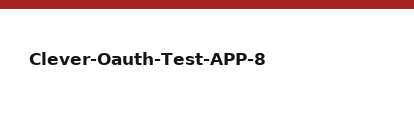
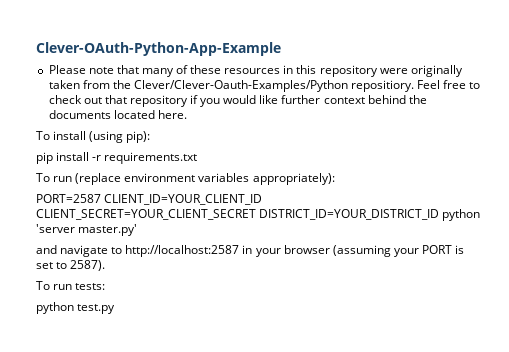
- Clever-Oauth-Test-APP-8
+ Clever-OAuth-Python-App-Example
+ Please note that many of these resources in this repository were originally taken from the Clever/Clever-Oauth-Examples/Python repositiory. Feel free to check out that repository if you would like further context behind the documents located here.
+ To install (using pip):
+ pip install -r requirements.txt
+ To run (replace environment variables appropriately):
+ PORT=2587 CLIENT_ID=YOUR_CLIENT_ID CLIENT_SECRET=YOUR_CLIENT_SECRET DISTRICT_ID=YOUR_DISTRICT_ID python 'server master.py'
+ and navigate to http://localhost:2587 in your browser (assuming your PORT is set to 2587).
+ To run tests:
+ python test.py

